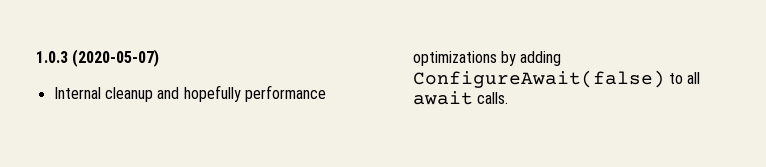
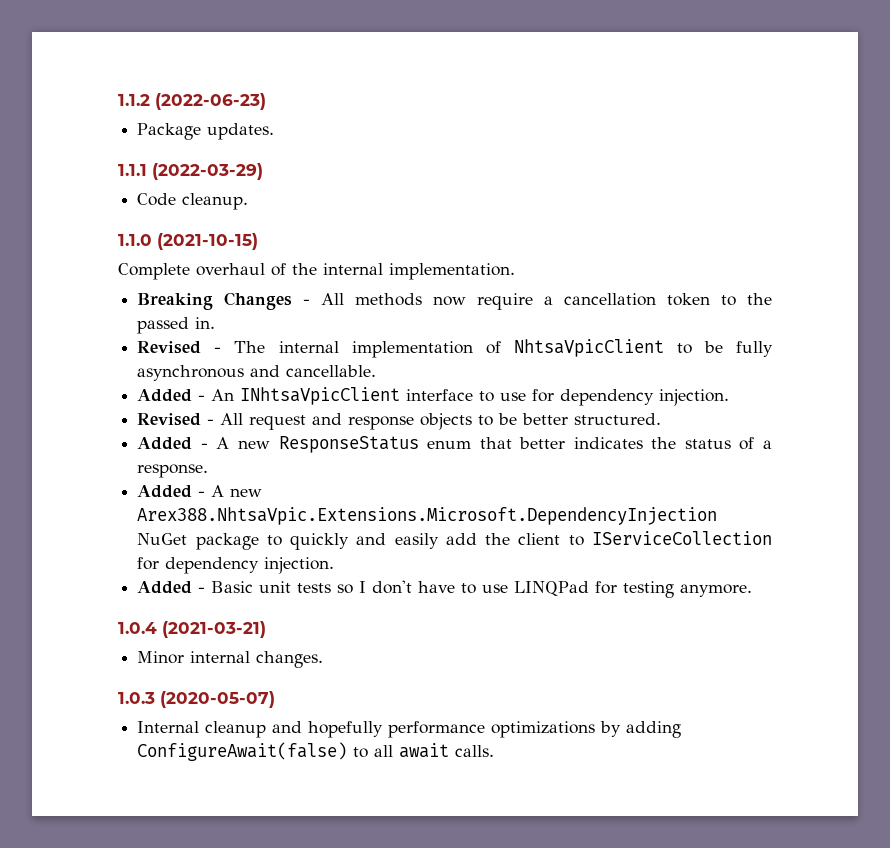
+ 1.1.2 (2022-06-23)
+ Package updates.
+ 1.1.1 (2022-03-29)
+ Code cleanup.
+ 1.1.0 (2021-10-15)
+ Complete overhaul of the internal implementation.
+ Breaking Changes - All methods now require a cancellation token to the passed in.
+ Revised - The internal implementation of NhtsaVpicClient to be fully asynchronous and cancellable.
+ Added - An INhtsaVpicClient interface to use for dependency injection.
+ Revised - All request and response objects to be better structured.
+ Added - A new ResponseStatus enum that better indicates the status of a response.
+ Added - A new Arex388.NhtsaVpic.Extensions.Microsoft.DependencyInjection NuGet package to quickly and easily add the client to IServiceCollection for dependency injection.
+ Added - Basic unit tests so I don't have to use LINQPad for testing anymore.
+ 1.0.4 (2021-03-21)
+ Minor internal changes.

